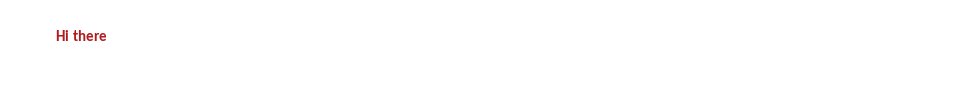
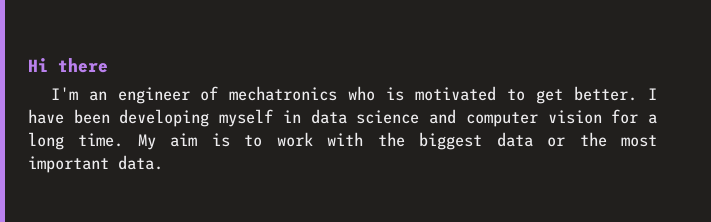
+ I'm an engineer of mechatronics who is motivated to get better. I have been developing myself in data science and computer vision for a long time. My aim is to work with the biggest data or the most important data.

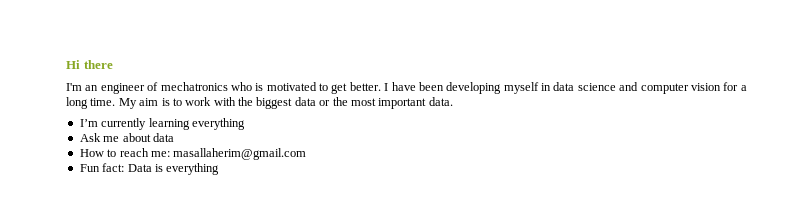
+ I’m currently learning everything
+ Ask me about data
+ How to reach me: masallaherim@gmail.com
+ Fun fact: Data is everything

